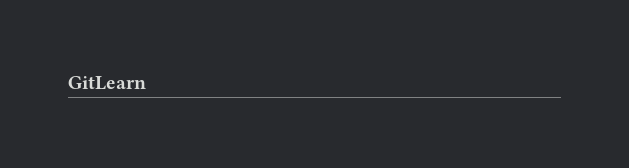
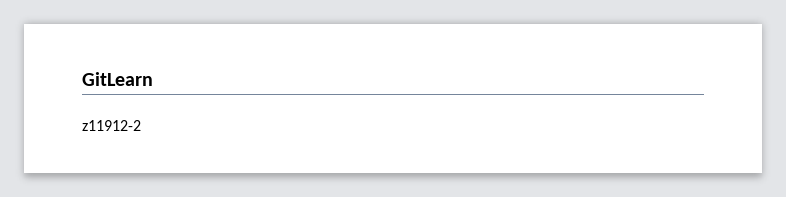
+ z11912-2

